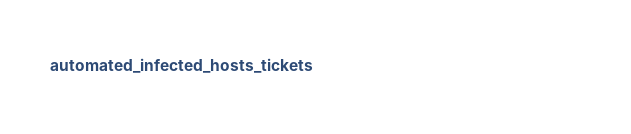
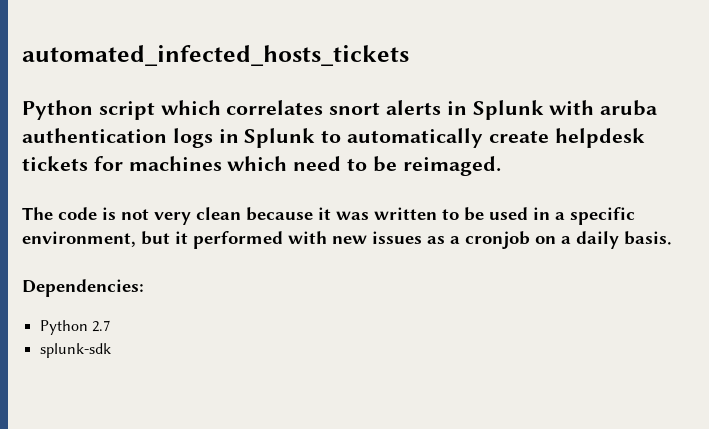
+ Python script which correlates snort alerts in Splunk with aruba authentication logs in Splunk to automatically create helpdesk tickets for machines which need to be reimaged.
+ The code is not very clean because it was written to be used in a specific environment, but it performed with new issues as a cronjob on a daily basis.
+ Dependencies:
+ Python 2.7
+ splunk-sdk

